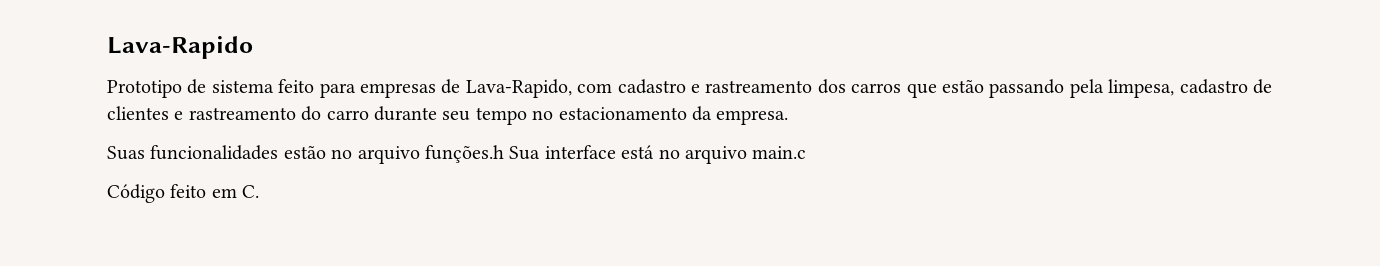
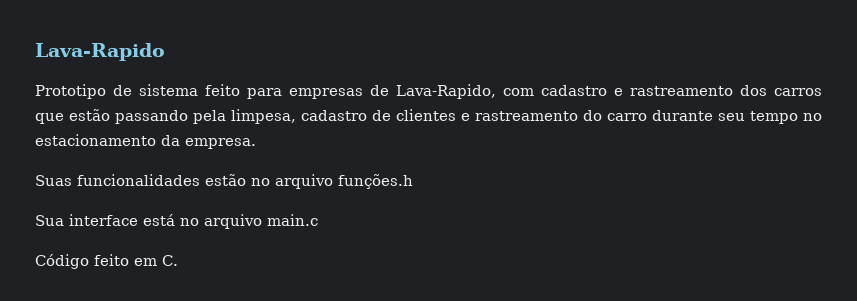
- Suas funcionalidades estão no arquivo funções.h Sua interface está no arquivo main.c
+ Suas funcionalidades estão no arquivo funções.h
+ Sua interface está no arquivo main.c

